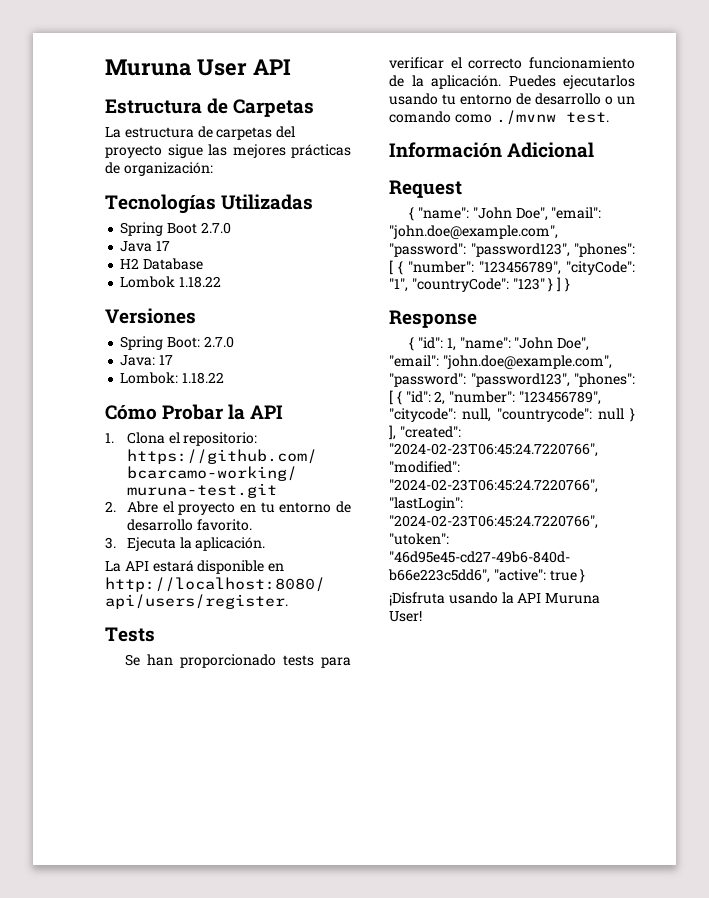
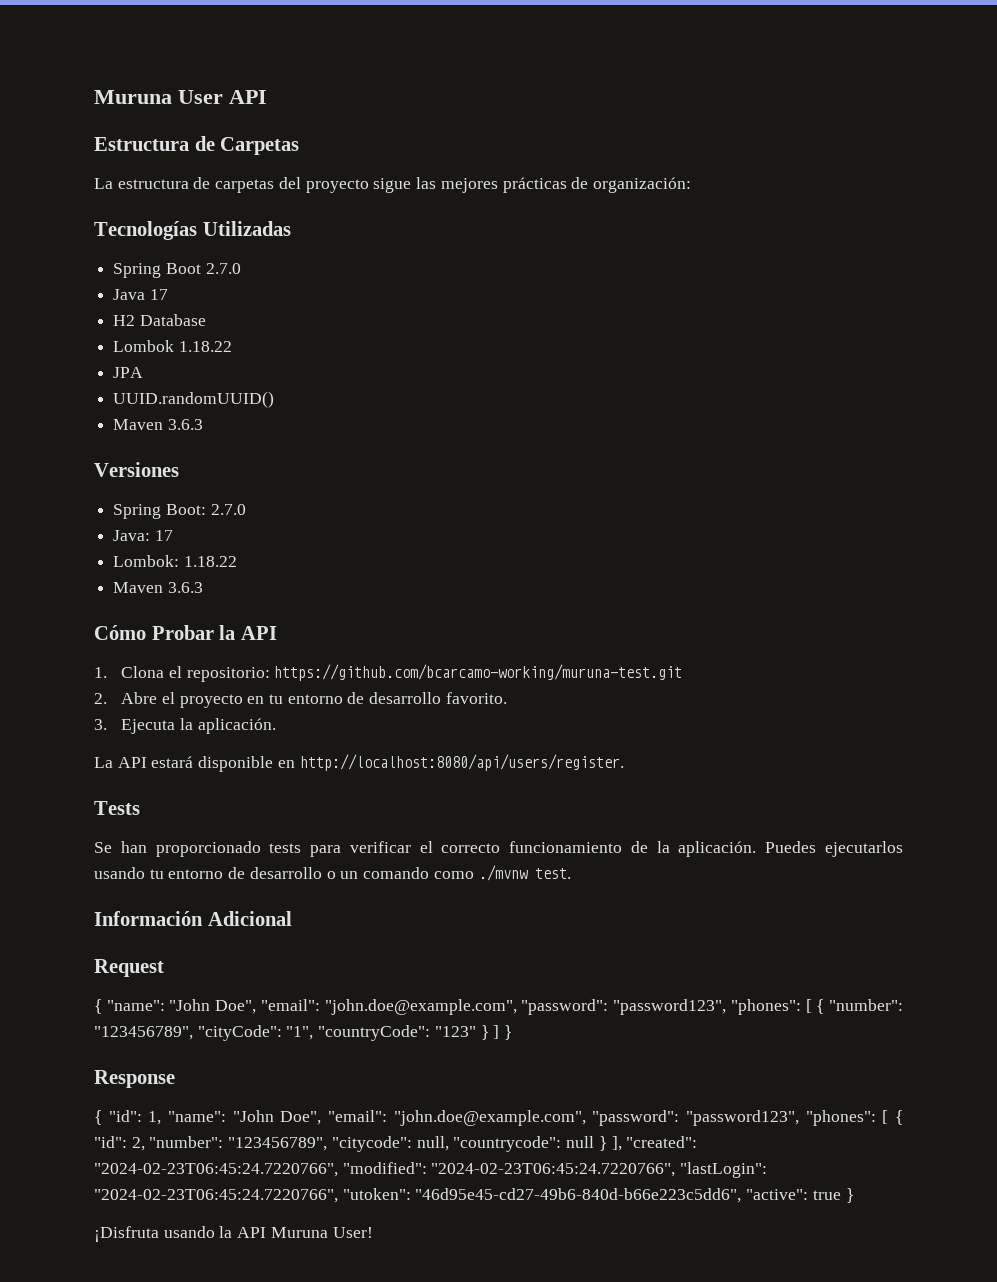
+ JPA
+ UUID.randomUUID()
+ Maven 3.6.3
  Lombok: 1.18.22
+ Maven 3.6.3

